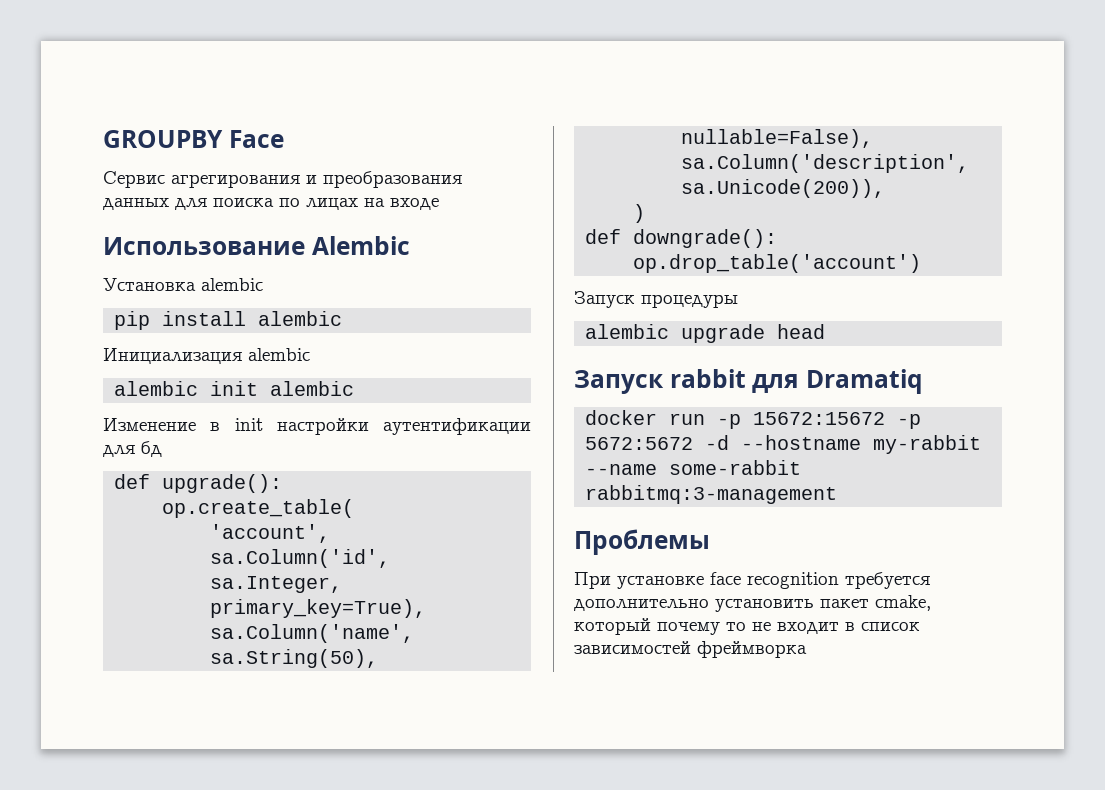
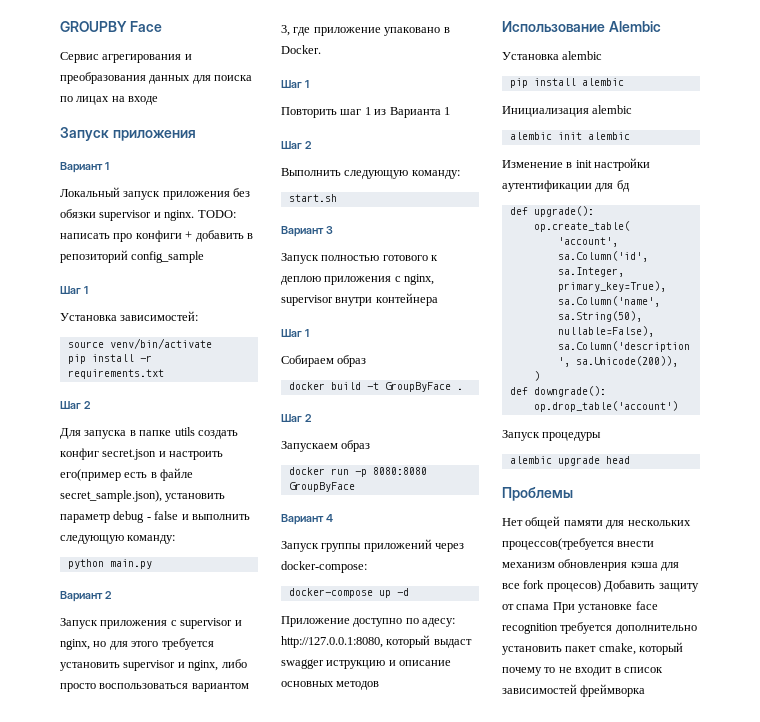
  Сервис агрегирования и преобразования данных для поиска по лицах на входе
+ Запуск приложения
+ Вариант 1
+ Локальный запуск приложения без обязки supervisor и nginx. TODO: написать про конфиги + добавить в репозиторий config_sample
+ Шаг 1
+ Установка зависимостей:
+ source venv/bin/activate
+ pip install -r requirements.txt
+ Шаг 2
+ Для запуска в папке utils создать конфиг secret.json и настроить его(пример есть в файле secret_sample.json), установить параметр debug - false и выполнить следующую команду:
+ python main.py
+ Вариант 2
+ Запуск приложения с supervisor и nginx, но для этого требуется установить supervisor и nginx, либо просто воспользоваться вариантом 3, где приложение упаковано в Docker.
+ Шаг 1
+ Повторить шаг 1 из Варианта 1
+ Шаг 2
+ Выполнить следующую команду:
+ start.sh
+ Вариант 3
+ Запуск полностью готового к деплою приложения с nginx, supervisor внутри контейнера
+ Шаг 1
+ Собираем образ
+ docker build -t GroupByFace .
+ Шаг 2
+ Запускаем образ
+ docker run -p 8080:8080 GroupByFace
+ Вариант 4
+ Запуск группы приложений через docker-compose:
+ docker-compose up -d
+ Приложение доступно по адесу: http://127.0.0.1:8080, который выдаст swagger иструкцию и описание основных методов
- Запуск rabbit для Dramatiq
- docker run -p 15672:15672 -p 5672:5672 -d --hostname my-rabbit --name some-rabbit rabbitmq:3-management
  Проблемы
- При установке face recognition требуется дополнительно установить пакет cmake, который почему то не входит в список зависимостей фреймворка
+ Нет общей памяти для нескольких процессов(требуется внести механизм обновленрия кэша для все fork процесов) Добавить защиту от спама При установке face recognition требуется дополнительно установить пакет cmake, который почему то не входит в список зависимостей фреймворка

